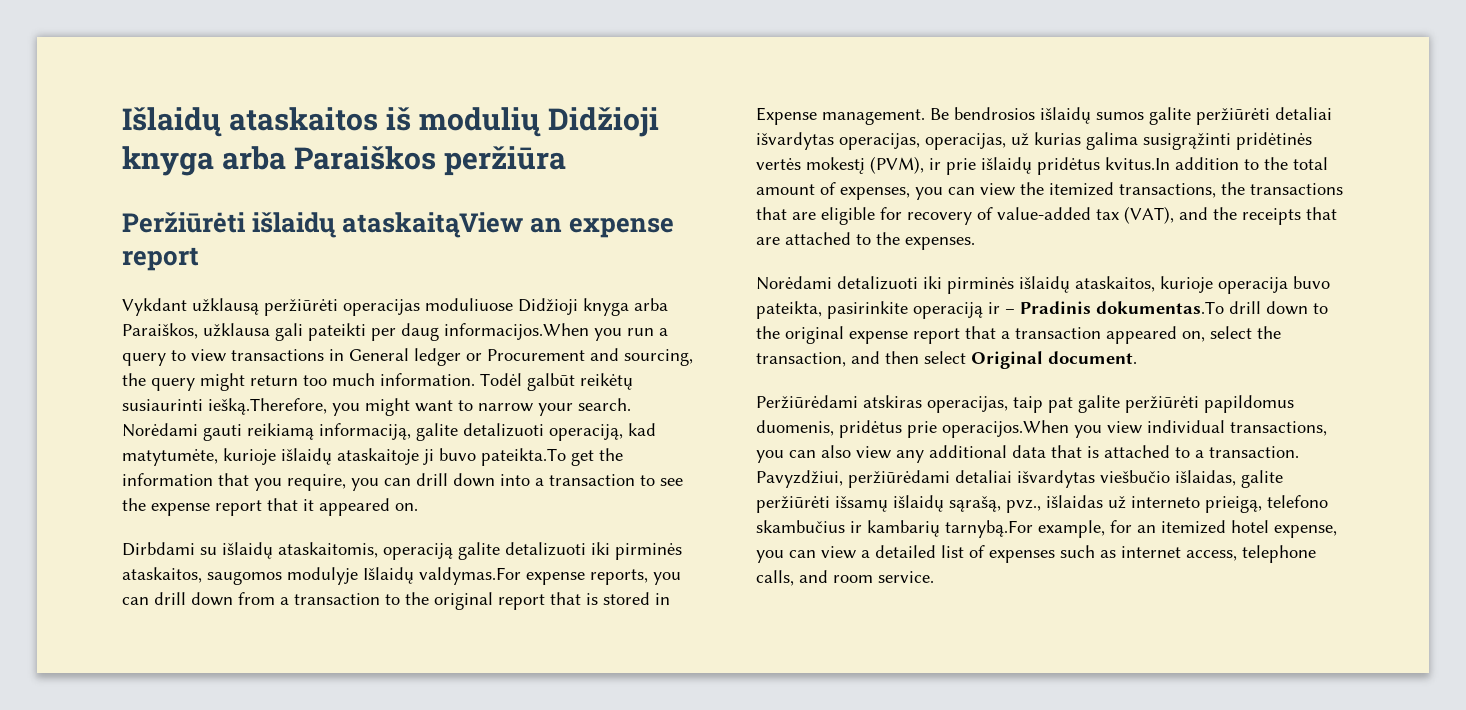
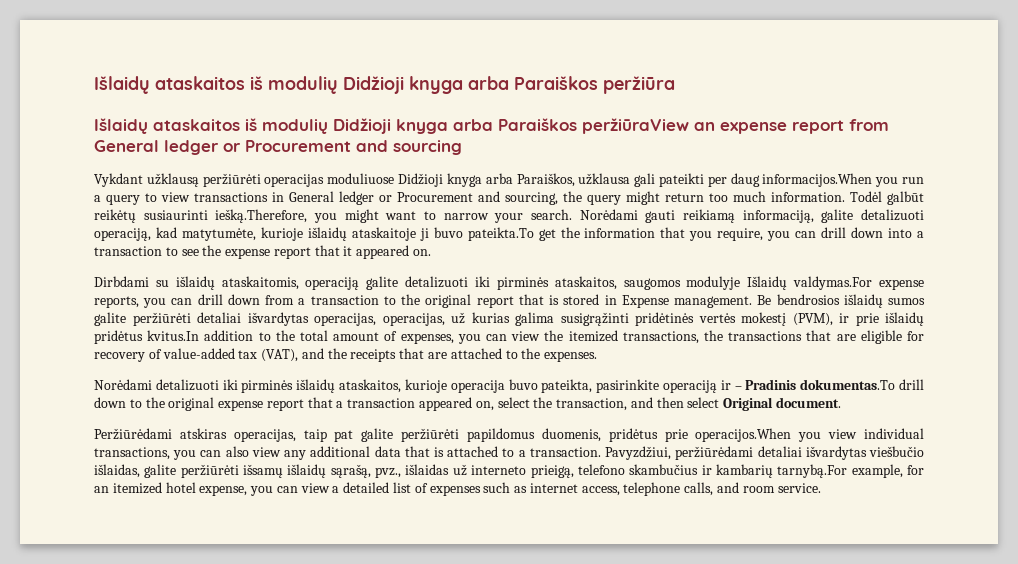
- Peržiūrėti išlaidų ataskaitąView an expense report
+ Išlaidų ataskaitos iš modulių Didžioji knyga arba Paraiškos peržiūraView an expense report from General ledger or Procurement and sourcing

